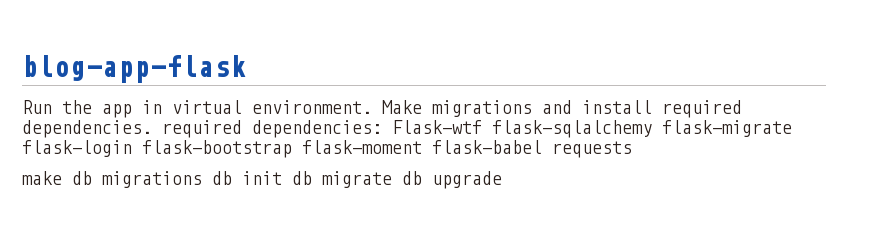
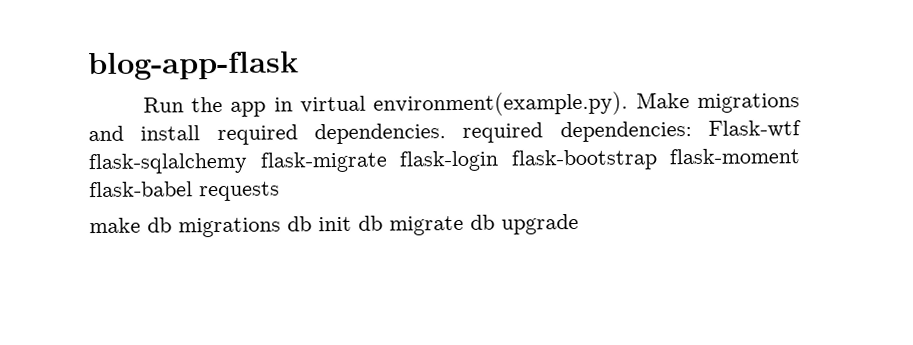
- Run the app in virtual environment. Make migrations and install required dependencies. required dependencies: Flask-wtf flask-sqlalchemy flask-migrate flask-login flask-bootstrap flask-moment flask-babel requests
+ Run the app in virtual environment(example.py). Make migrations and install required dependencies. required dependencies: Flask-wtf flask-sqlalchemy flask-migrate flask-login flask-bootstrap flask-moment flask-babel requests

